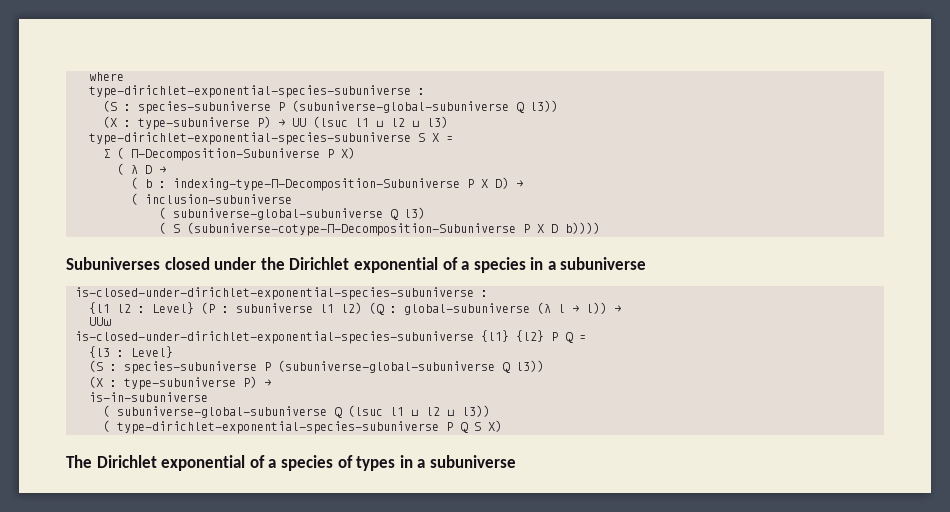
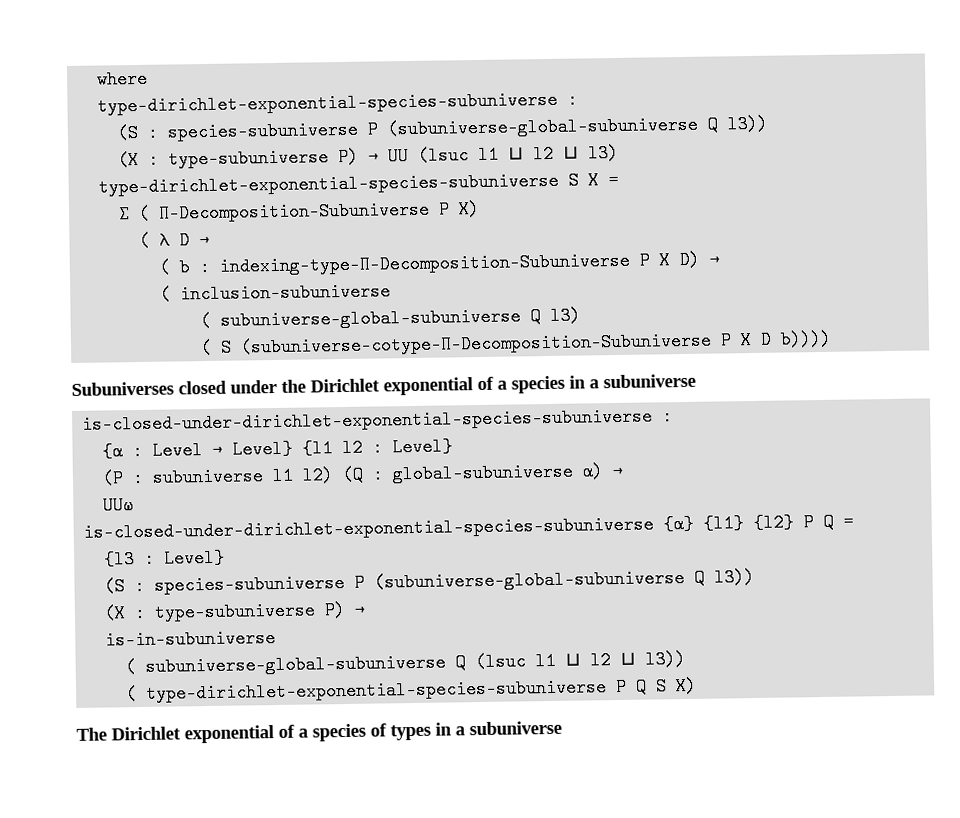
- {l1 l2 : Level} (P : subuniverse l1 l2) (Q : global-subuniverse (λ l → l)) →
+ {α : Level → Level} {l1 l2 : Level}
+ (P : subuniverse l1 l2) (Q : global-subuniverse α) →
- is-closed-under-dirichlet-exponential-species-subuniverse {l1} {l2} P Q =
+ is-closed-under-dirichlet-exponential-species-subuniverse {α} {l1} {l2} P Q =

